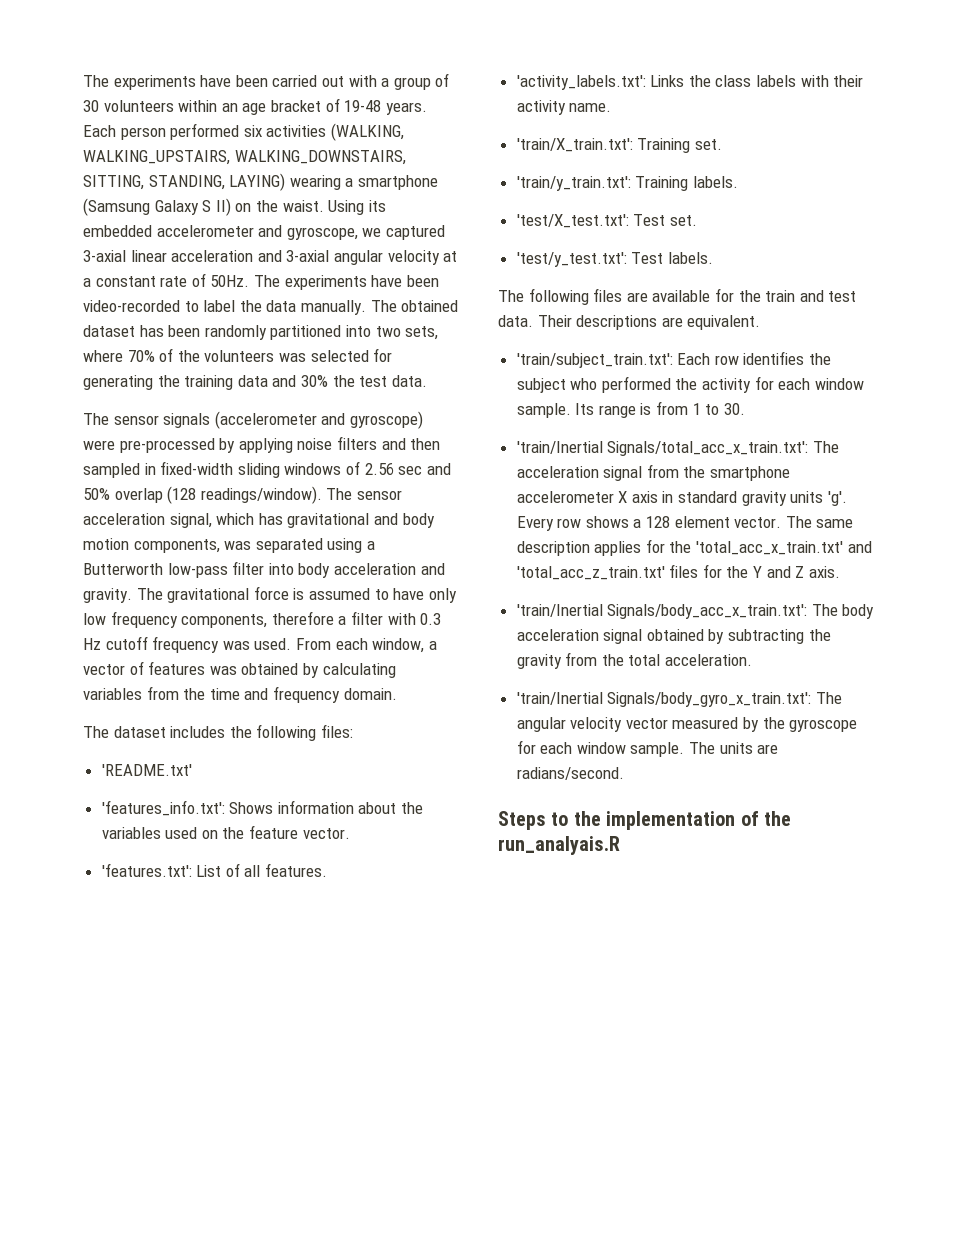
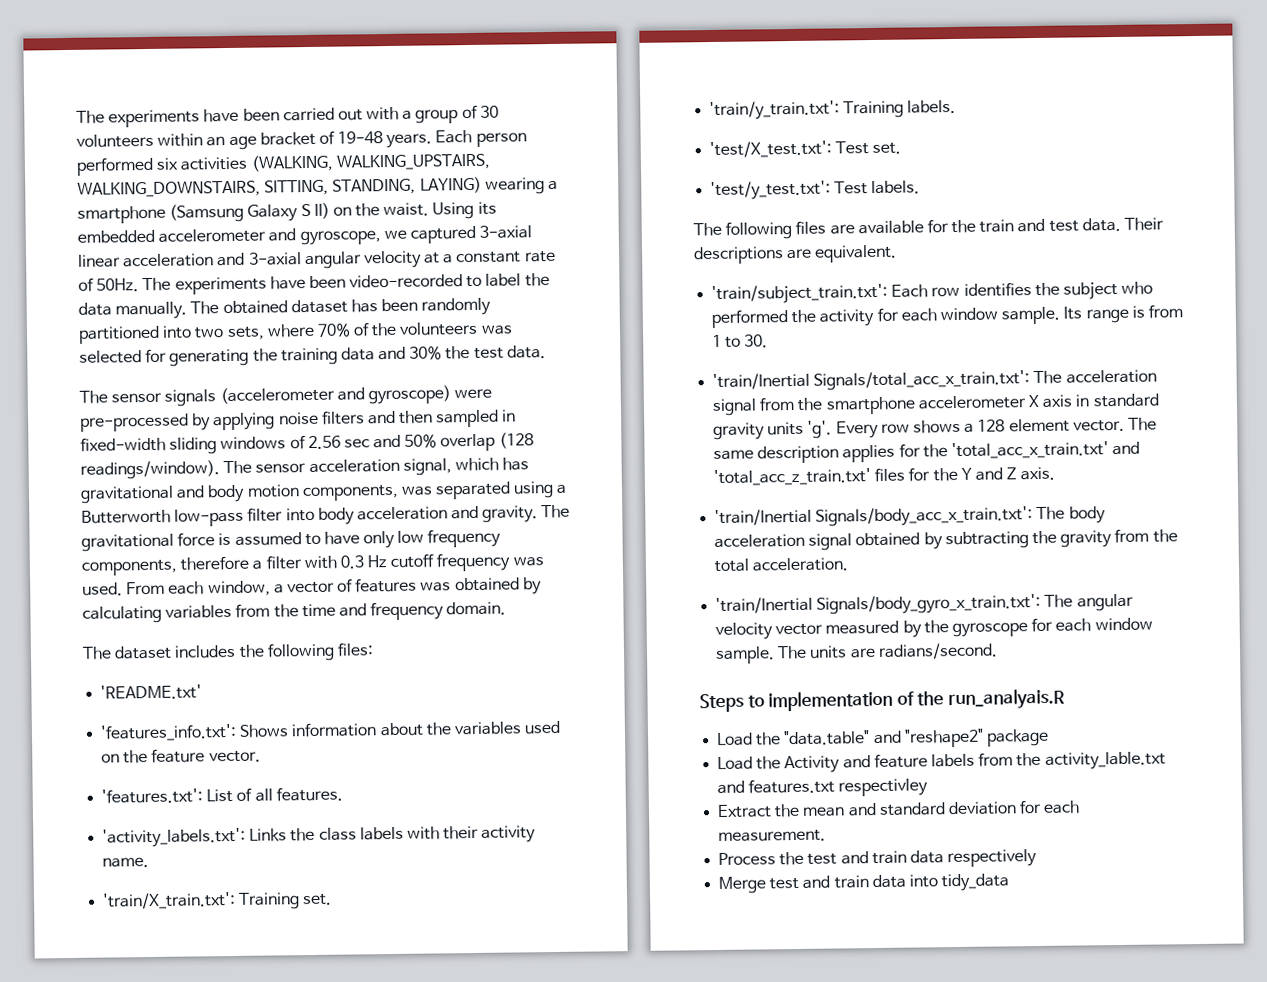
- Steps to the implementation of the run_analyais.R
+ Steps to implementation of the run_analyais.R
+ Load the "data.table" and "reshape2" package
+ Load the Activity and feature labels from the activity_lable.txt and features.txt respectivley
+ Extract the mean and standard deviation for each measurement.
+ Process the test and train data respectively
+ Merge test and train data into tidy_data

